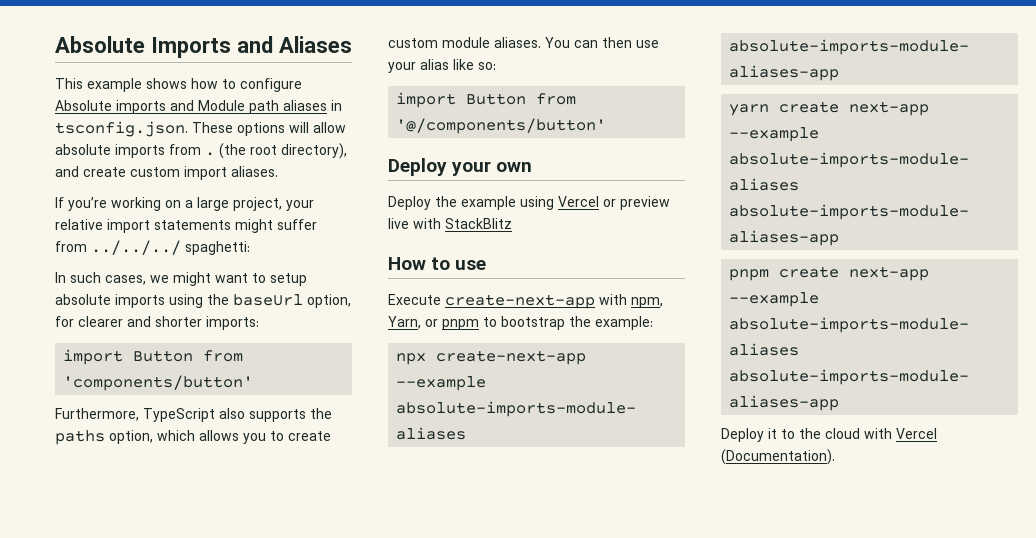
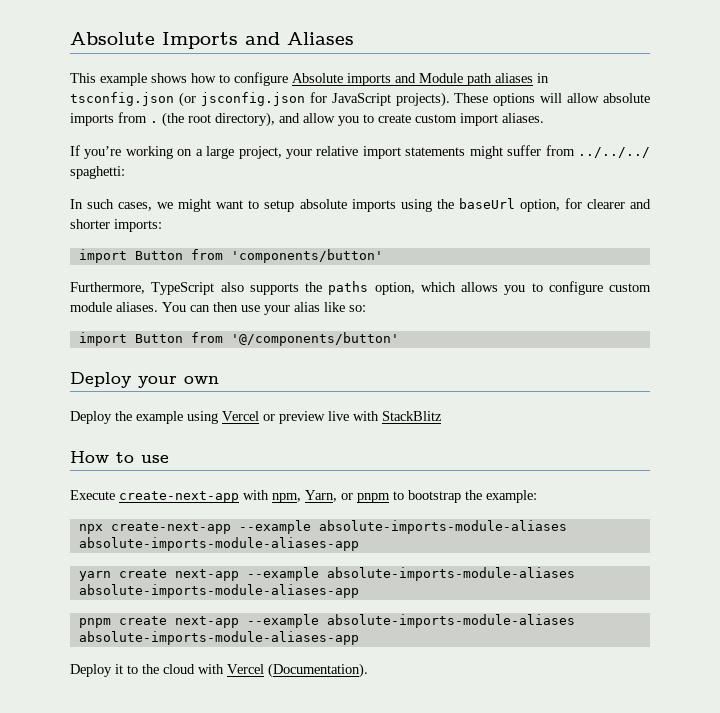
- This example shows how to configure Absolute imports and Module path aliases in tsconfig.json. These options will allow absolute imports from .
+ This example shows how to configure Absolute imports and Module path aliases in tsconfig.json (or jsconfig.json for JavaScript projects). These options will allow absolute imports from .
- (the root directory), and create custom import aliases.
+ (the root directory), and allow you to create custom import aliases.
- Furthermore, TypeScript also supports the paths option, which allows you to create custom module aliases.
+ Furthermore, TypeScript also supports the paths option, which allows you to configure custom module aliases.

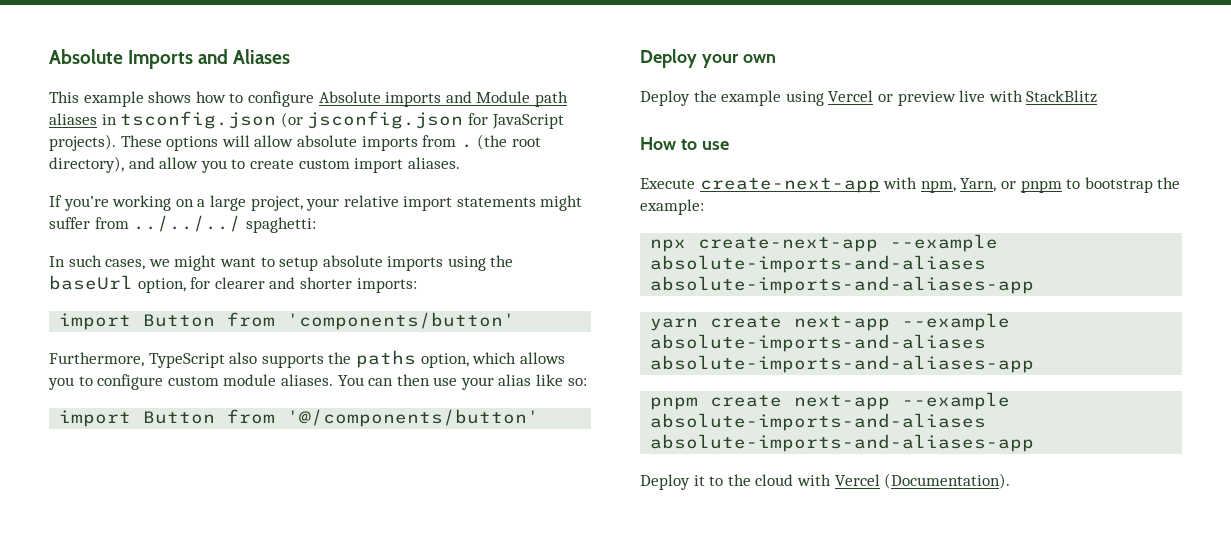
- npx create-next-app --example absolute-imports-module-aliases absolute-imports-module-aliases-app
+ npx create-next-app --example absolute-imports-and-aliases absolute-imports-and-aliases-app
- yarn create next-app --example absolute-imports-module-aliases absolute-imports-module-aliases-app
+ yarn create next-app --example absolute-imports-and-aliases absolute-imports-and-aliases-app
- pnpm create next-app --example absolute-imports-module-aliases absolute-imports-module-aliases-app
+ pnpm create next-app --example absolute-imports-and-aliases absolute-imports-and-aliases-app

